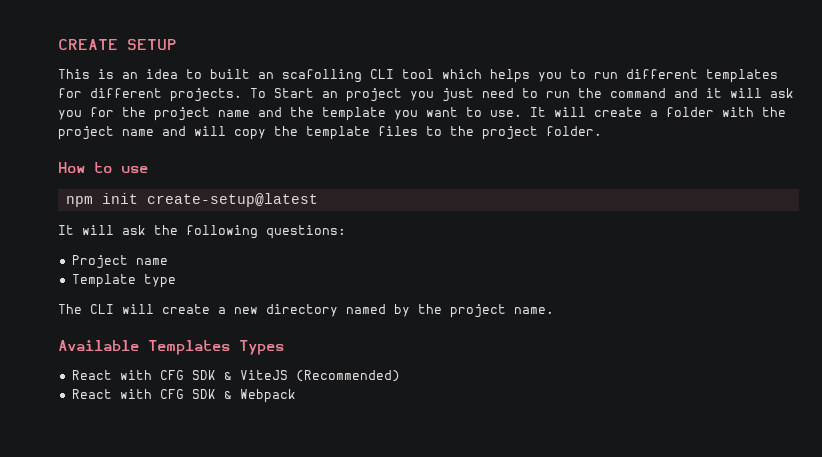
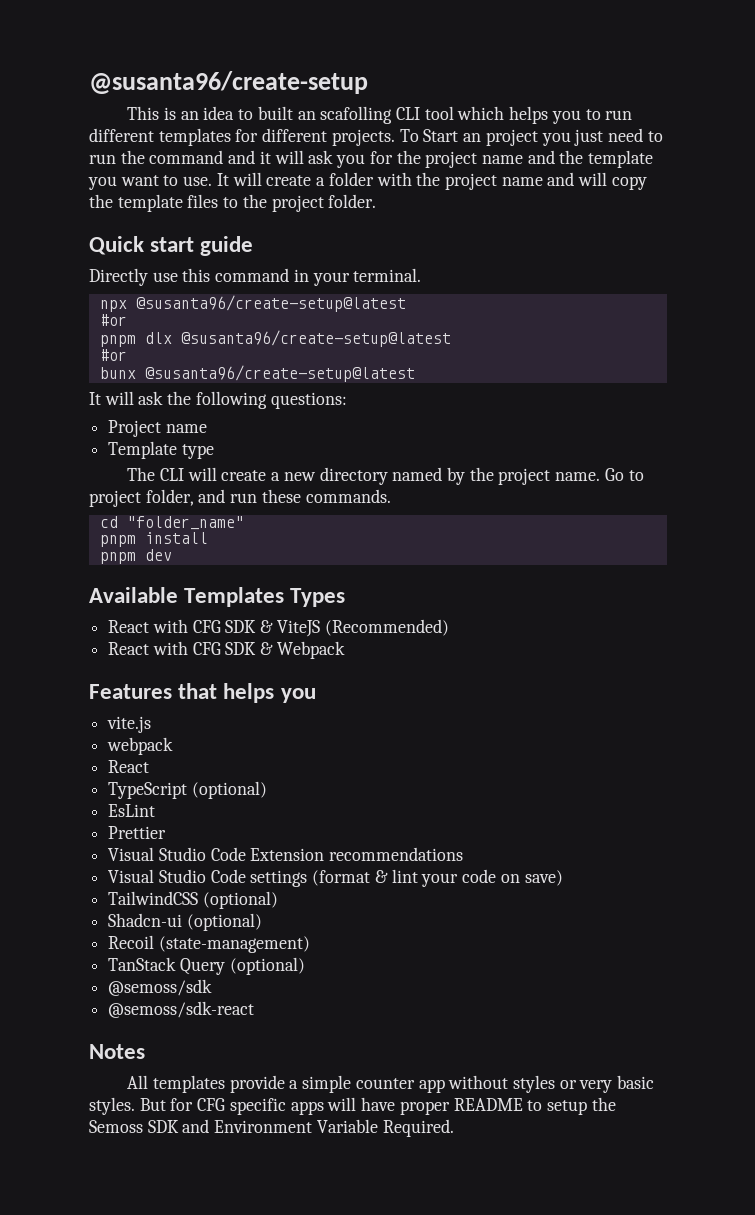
- CREATE SETUP
+ @susanta96/create-setup
- How to use
- npm init create-setup@latest
+ Quick start guide
+ Directly use this command in your terminal.
+ npx @susanta96/create-setup@latest
+ #or
+ pnpm dlx @susanta96/create-setup@latest
+ #or
+ bunx @susanta96/create-setup@latest
+ Go to project folder, and run these commands.
+ cd "folder_name"
+ pnpm install
+ pnpm dev
+ Features that helps you
+ vite.js
+ webpack
+ React
+ TypeScript (optional)
+ EsLint
+ Prettier
+ Visual Studio Code Extension recommendations
+ Visual Studio Code settings (format & lint your code on save)
+ TailwindCSS (optional)
+ Shadcn-ui (optional)
+ Recoil (state-management)
+ TanStack Query (optional)
+ @semoss/sdk
+ @semoss/sdk-react
+ Notes
+ All templates provide a simple counter app without styles or very basic styles. But for CFG specific apps will have proper README to setup the Semoss SDK and Environment Variable Required.

